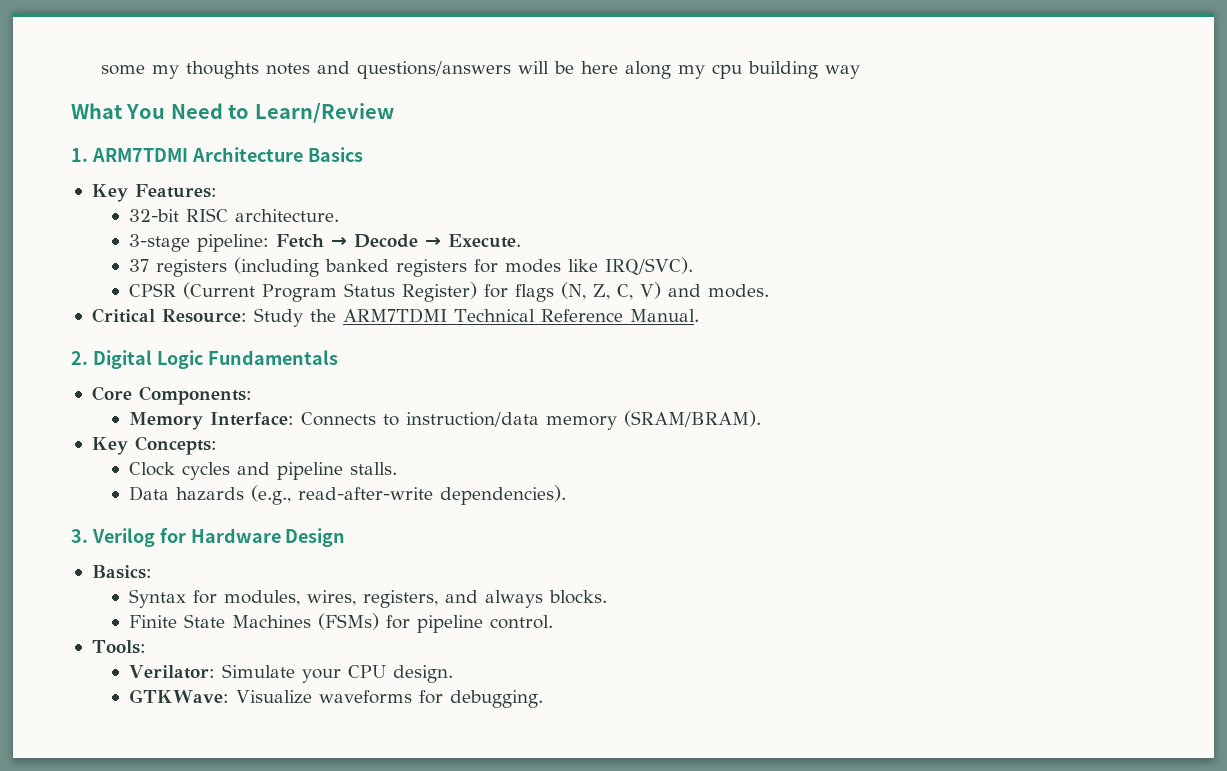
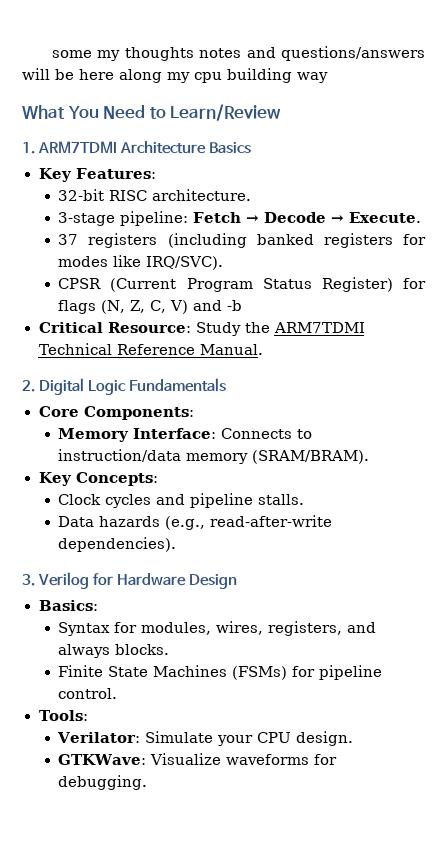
- CPSR (Current Program Status Register) for flags (N, Z, C, V) and modes.
+ CPSR (Current Program Status Register) for flags (N, Z, C, V) and -b

